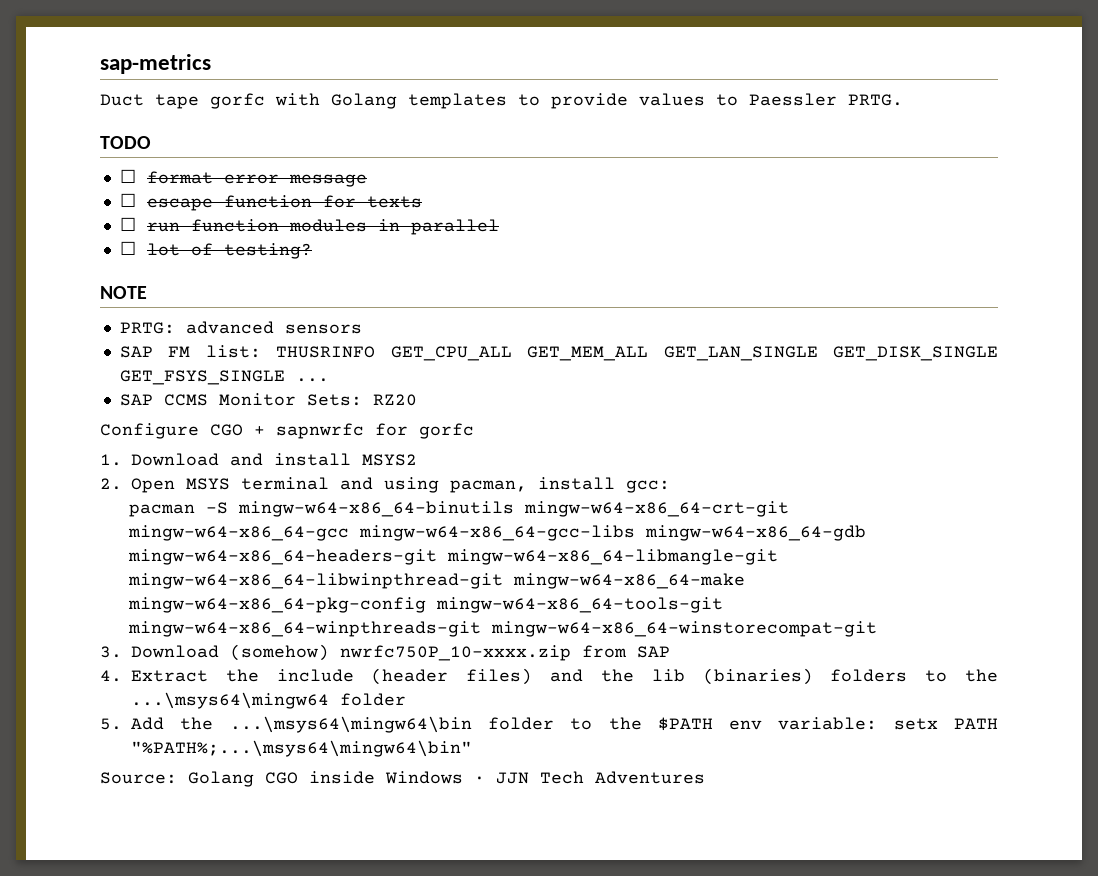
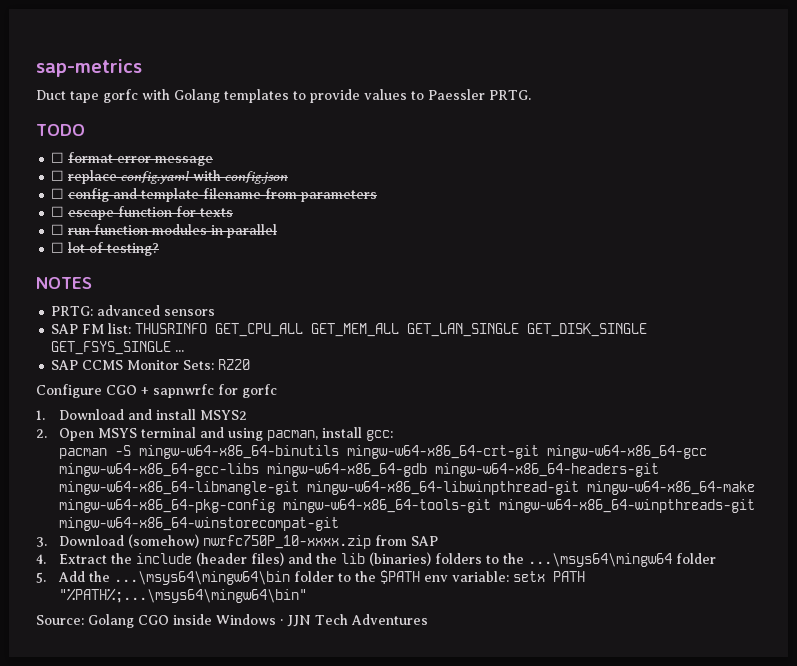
+ ☐ replace config.yaml with config.json
+ ☐ config and template filename from parameters
- NOTE
+ NOTES

